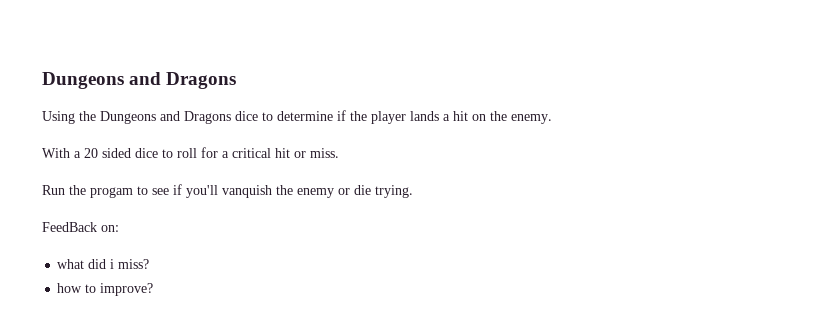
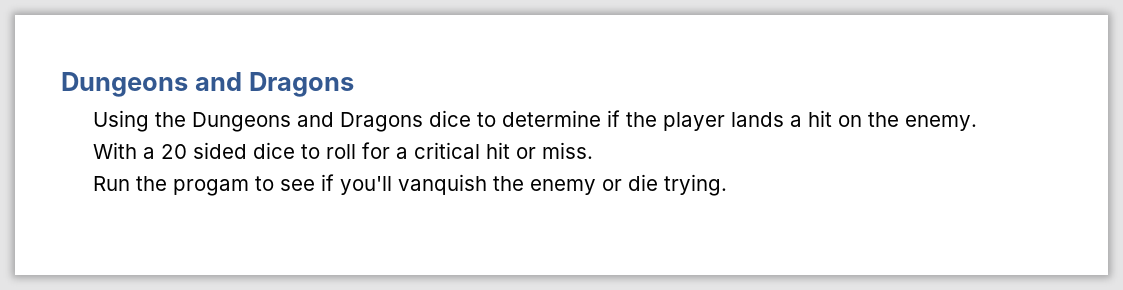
- FeedBack on:
- what did i miss?
- how to improve?

